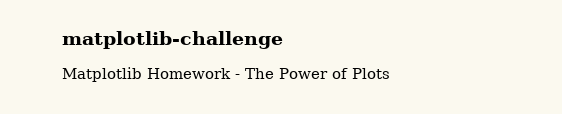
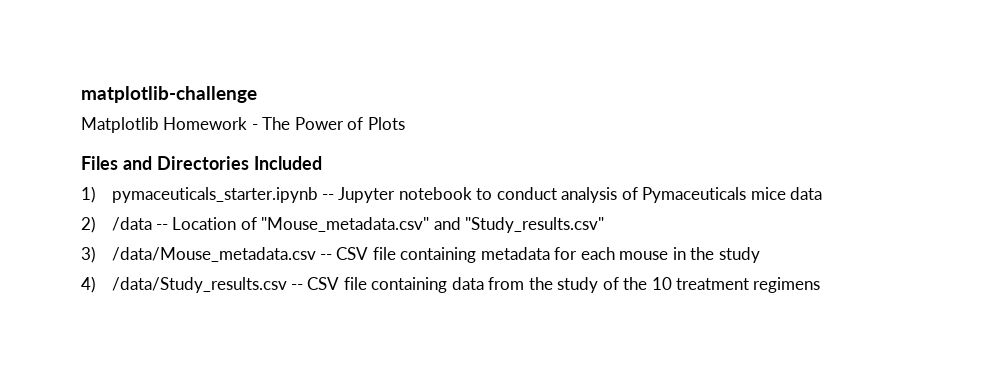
+ Files and Directories Included
+ 1) pymaceuticals_starter.ipynb -- Jupyter notebook to conduct analysis of Pymaceuticals mice data
+ 2) /data -- Location of "Mouse_metadata.csv" and "Study_results.csv"
+ 3) /data/Mouse_metadata.csv -- CSV file containing metadata for each mouse in the study
+ 4) /data/Study_results.csv -- CSV file containing data from the study of the 10 treatment regimens

